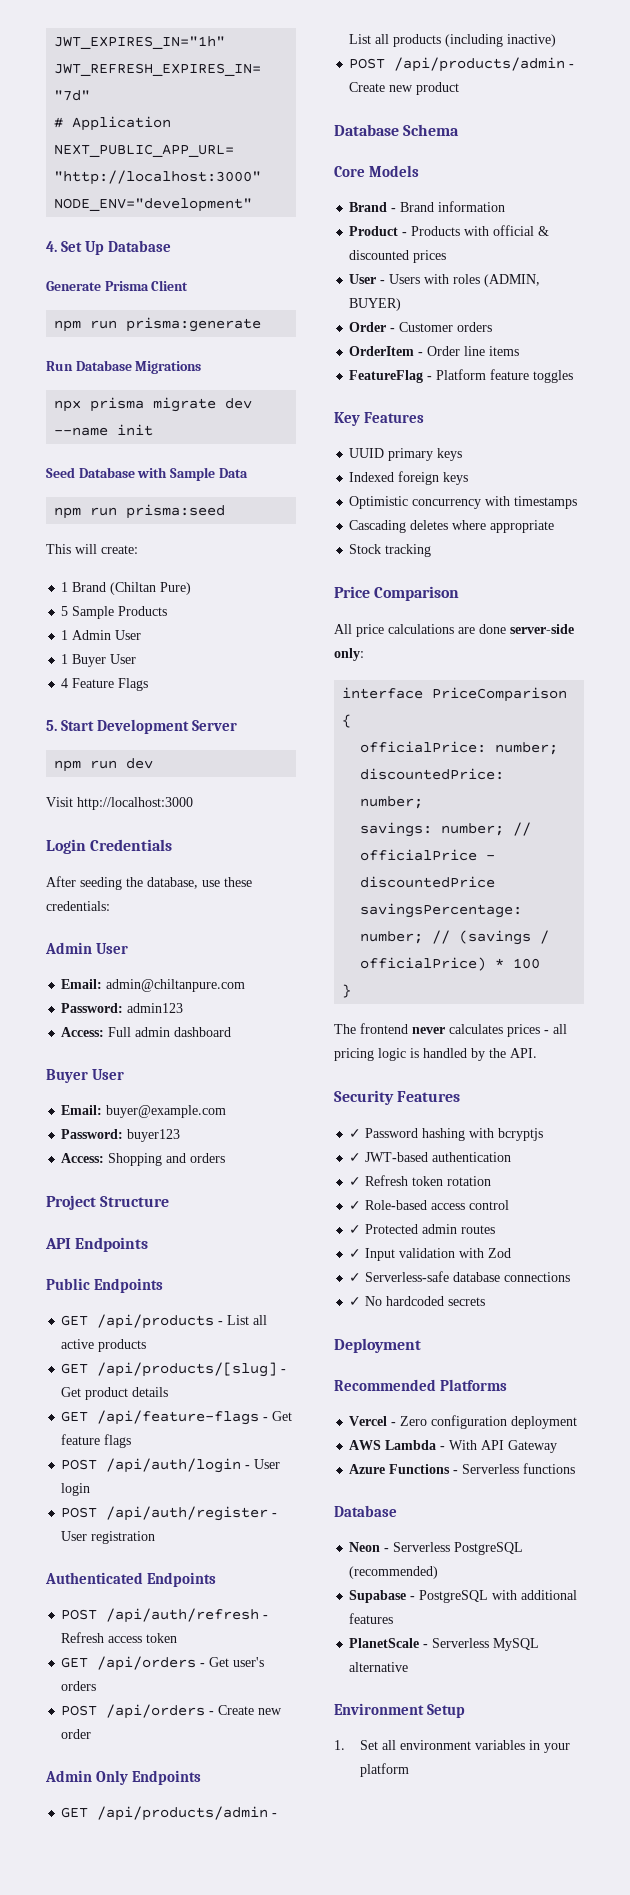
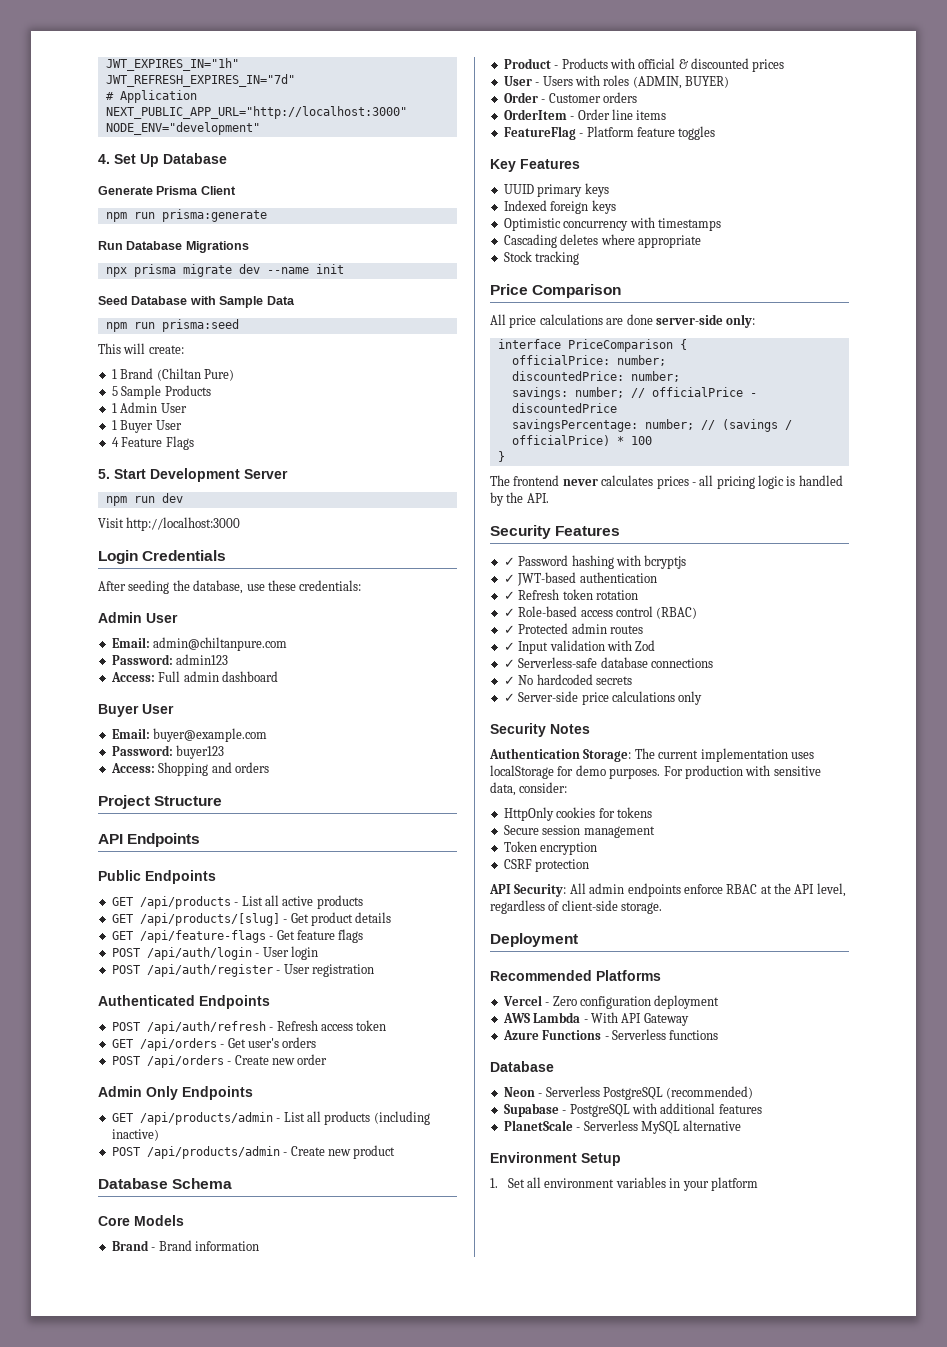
- ✓ Role-based access control
+ ✓ Role-based access control (RBAC)
+ ✓ Server-side price calculations only
+ Security Notes
+ Authentication Storage: The current implementation uses localStorage for demo purposes. For production with sensitive data, consider:
+ HttpOnly cookies for tokens
+ Secure session management
+ Token encryption
+ CSRF protection
+ API Security: All admin endpoints enforce RBAC at the API level, regardless of client-side storage.

